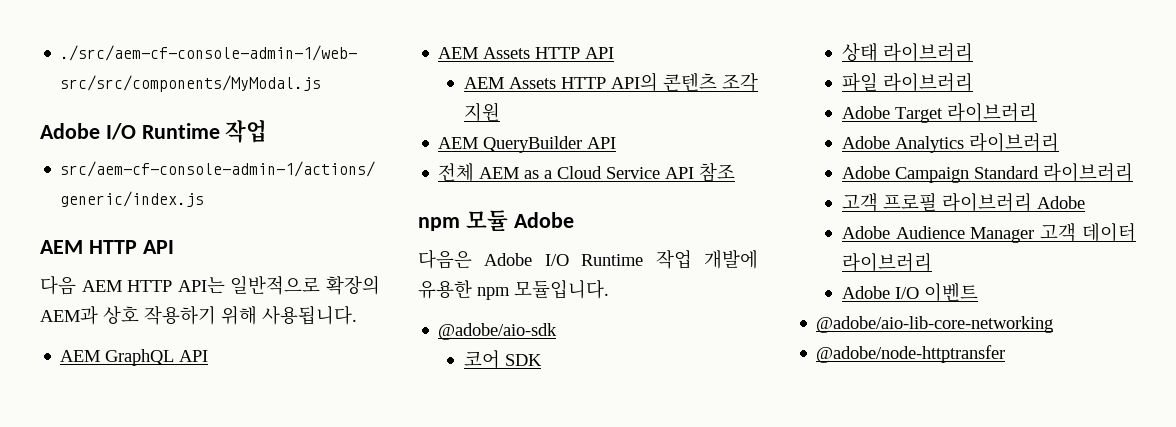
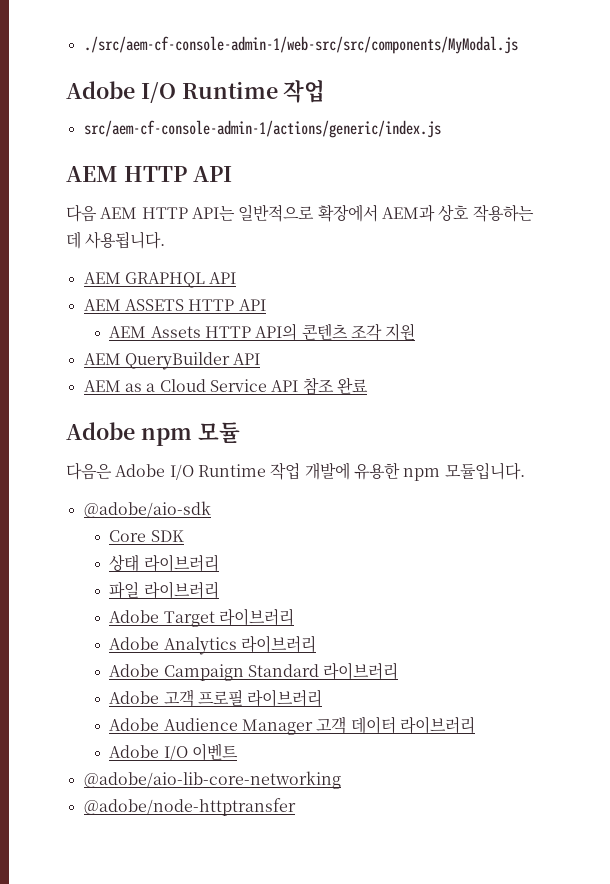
- 다음 AEM HTTP API는 일반적으로 확장의 AEM과 상호 작용하기 위해 사용됩니다.
+ 다음 AEM HTTP API는 일반적으로 확장에서 AEM과 상호 작용하는 데 사용됩니다.
- AEM GraphQL API
- AEM Assets HTTP API
+ AEM GRAPHQL API
+ AEM ASSETS HTTP API
- 전체 AEM as a Cloud Service API 참조
- npm 모듈 Adobe
+ AEM as a Cloud Service API 참조 완료
+ Adobe npm 모듈
- 코어 SDK
+ Core SDK
- 고객 프로필 라이브러리 Adobe
+ Adobe 고객 프로필 라이브러리

